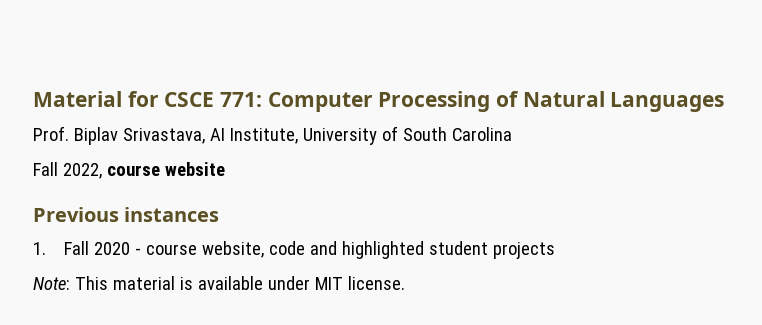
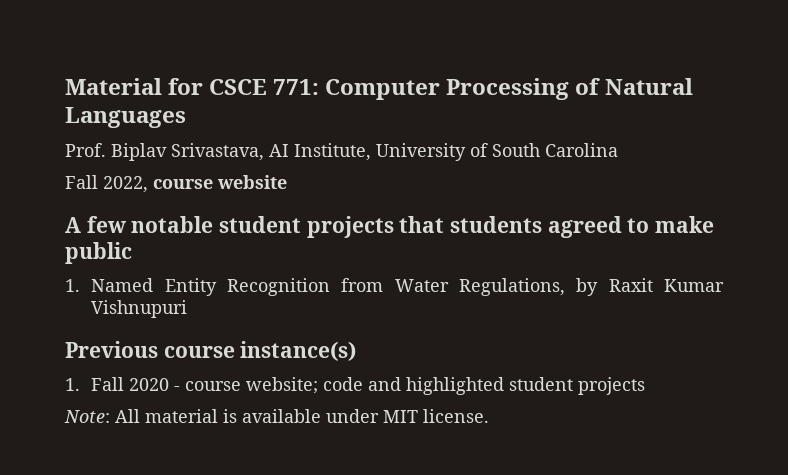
+ A few notable student projects that students agreed to make public
+ 1. Named Entity Recognition from Water Regulations, by Raxit Kumar Vishnupuri
- Previous instances
+ Previous course instance(s)
- 1. Fall 2020 - course website, code and highlighted student projects
+ 1. Fall 2020 - course website; code and highlighted student projects
- Note: This material is available under MIT license.
+ Note: All material is available under MIT license.

